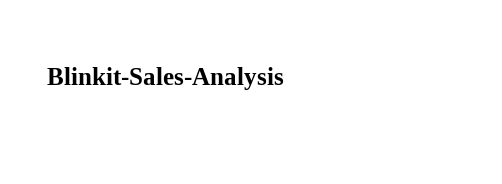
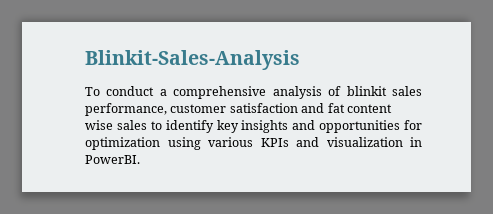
+ To conduct a comprehensive analysis of blinkit sales performance, customer satisfaction and fat content wise sales to identify key insights and opportunities for optimization using various KPIs and visualization in PowerBI.

